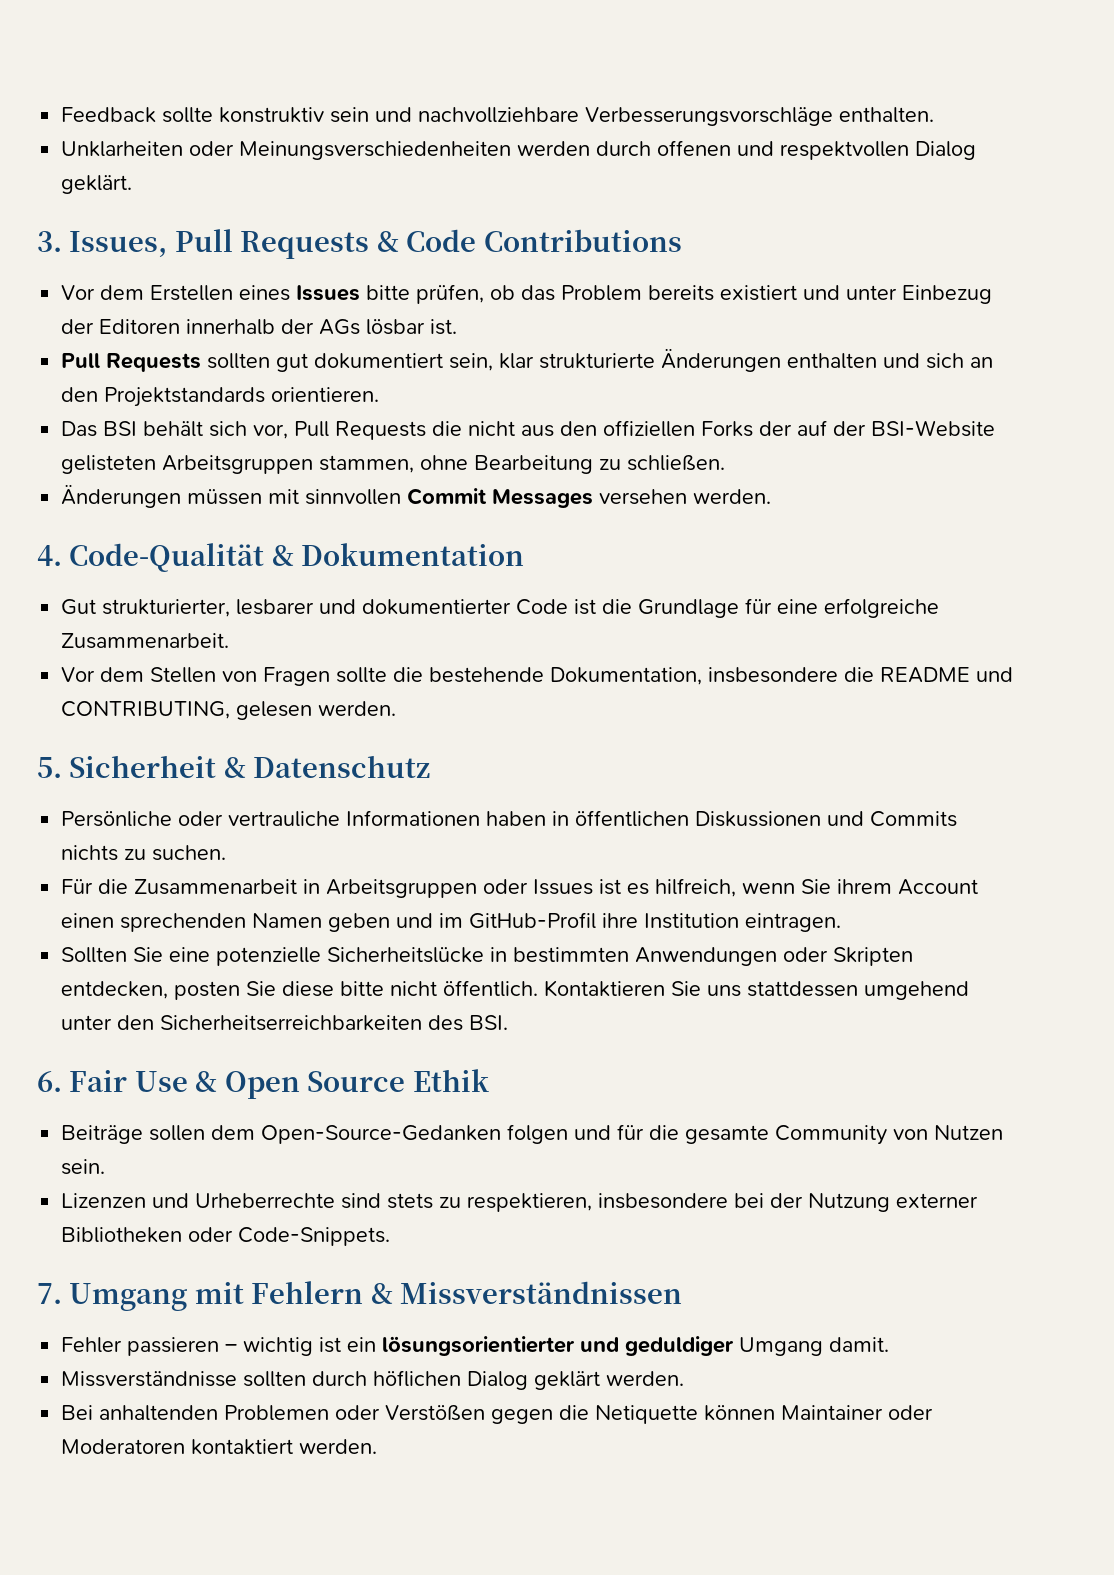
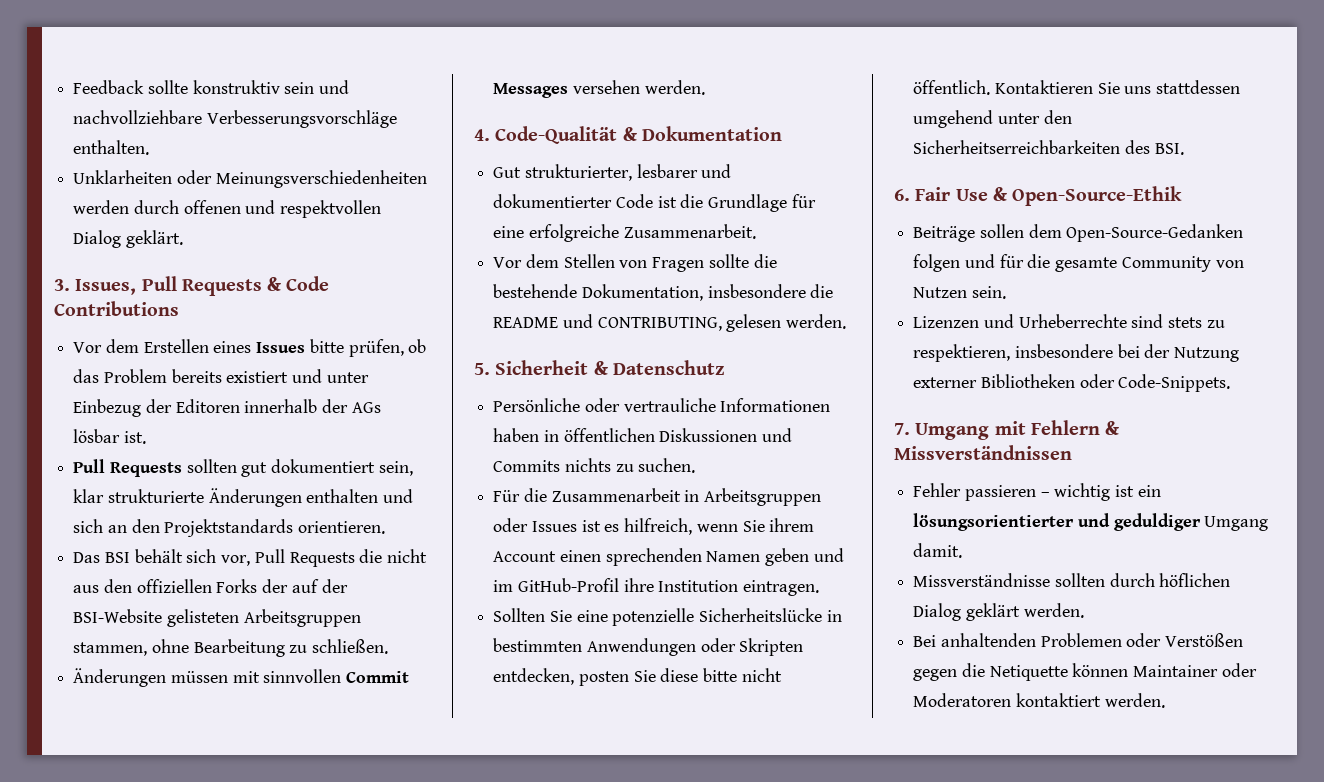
- 6. Fair Use & Open Source Ethik
+ 6. Fair Use & Open-Source-Ethik

